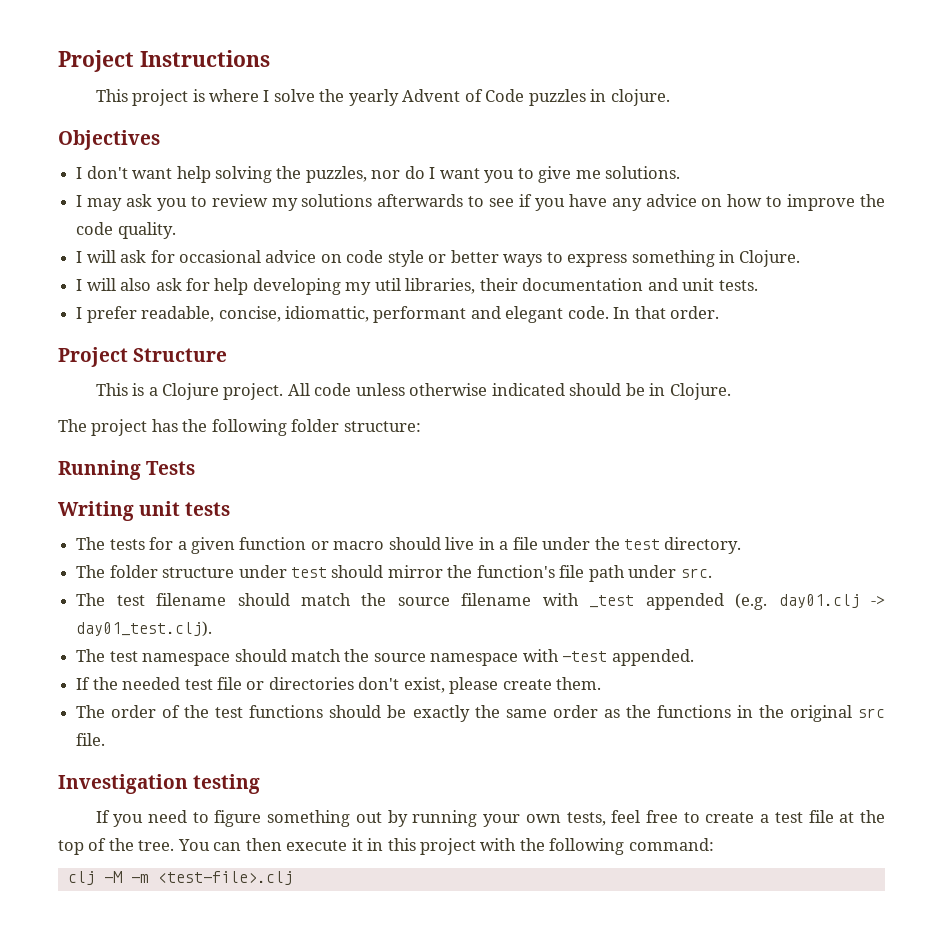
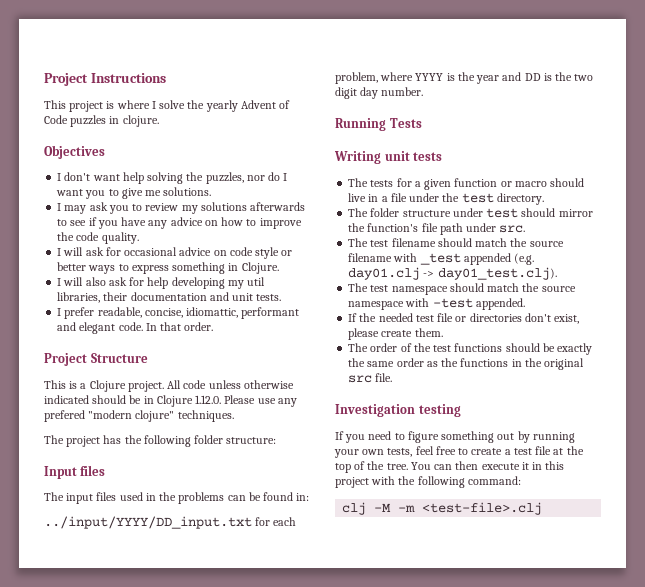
- All code unless otherwise indicated should be in Clojure.
+ All code unless otherwise indicated should be in Clojure 1.12.0. Please use any prefered "modern clojure" techniques.
+ Input files
+ The input files used in the problems can be found in:
+ ../input/YYYY/DD_input.txt for each problem, where YYYY is the year and DD is the two digit day number.

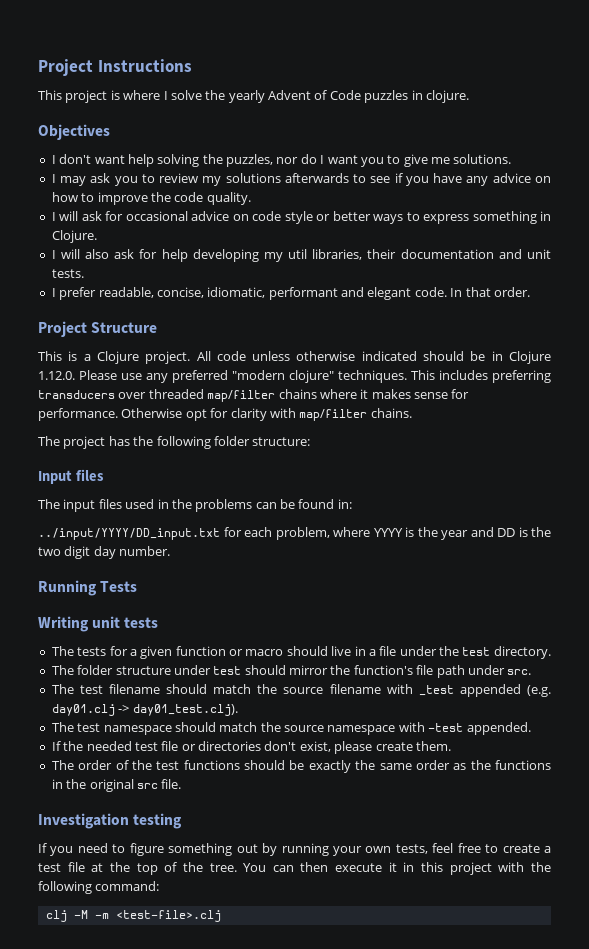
- I prefer readable, concise, idiomattic, performant and elegant code.
+ I prefer readable, concise, idiomatic, performant and elegant code.
- All code unless otherwise indicated should be in Clojure 1.12.0. Please use any prefered "modern clojure" techniques.
+ All code unless otherwise indicated should be in Clojure 1.12.0. Please use any preferred "modern clojure" techniques. This includes preferring transducers over threaded map/filter chains where it makes sense for performance. Otherwise opt for clarity with map/filter chains.

